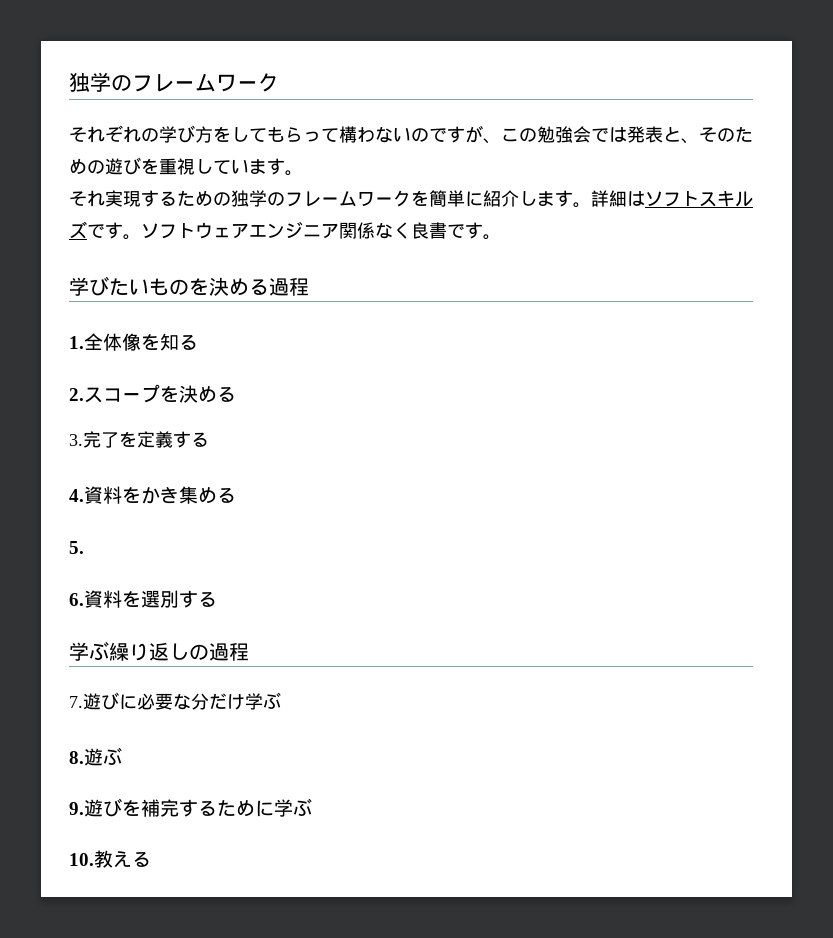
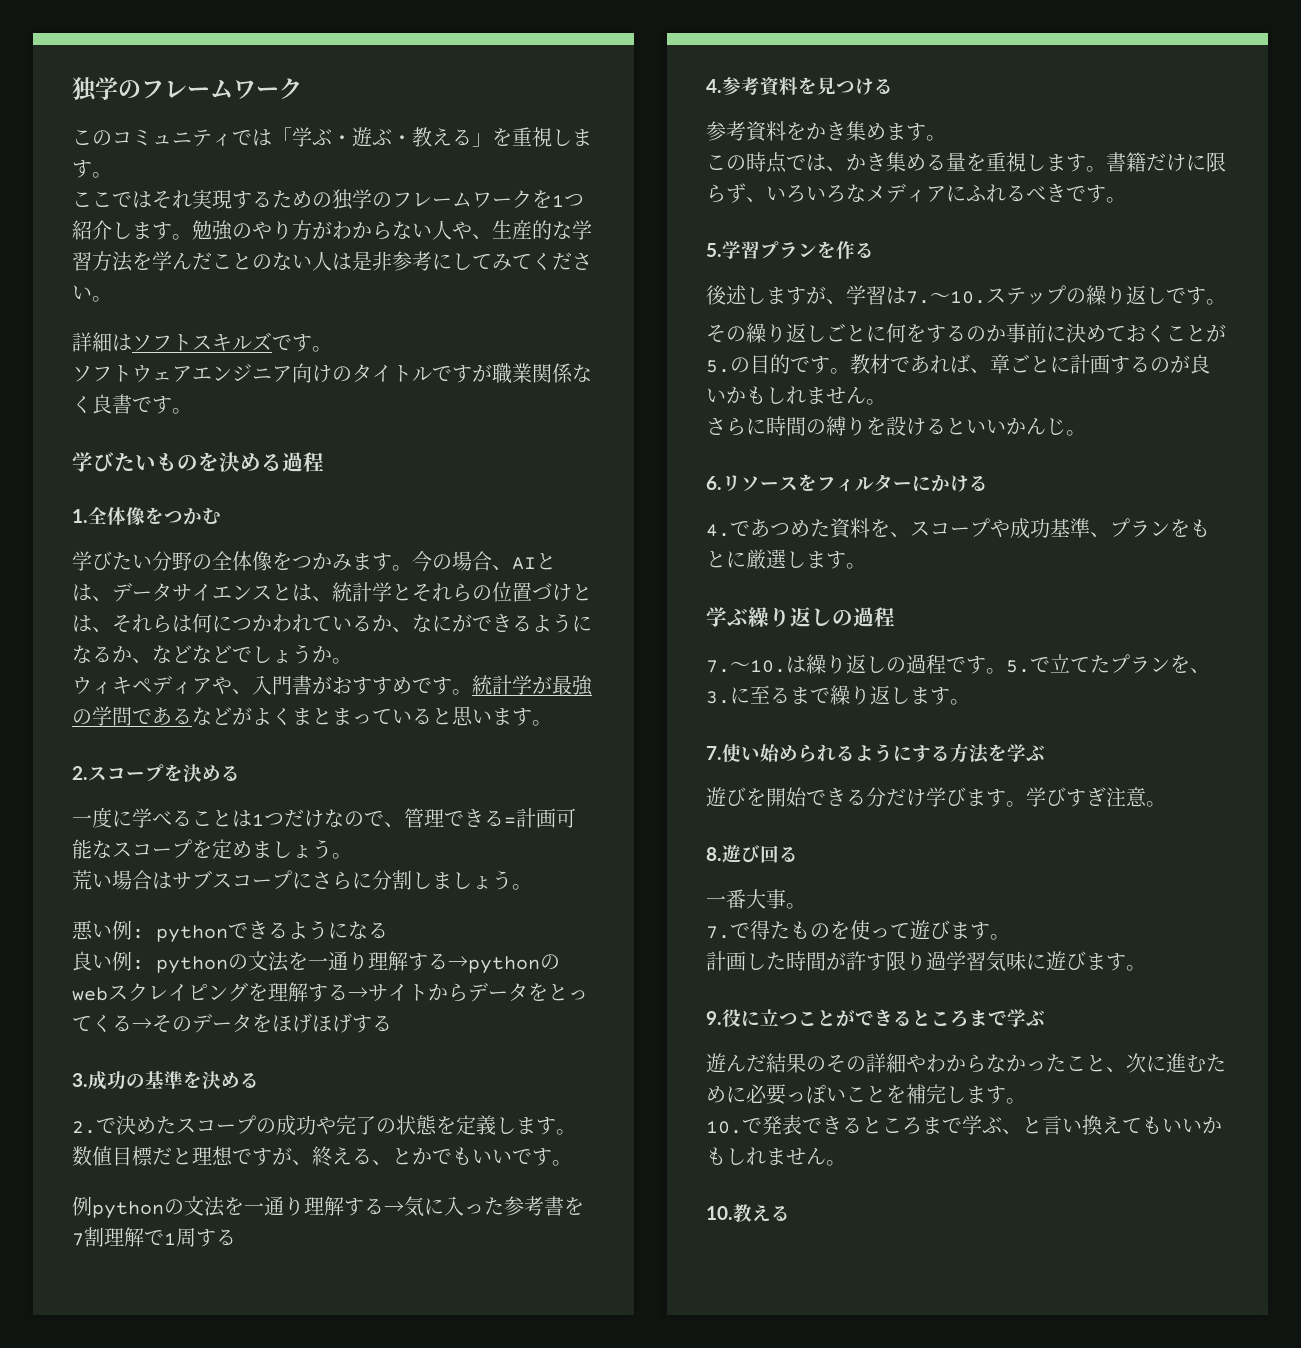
- それぞれの学び方をしてもらって構わないのですが、この勉強会では発表と、そのための遊びを重視しています。
- それ実現するための独学のフレームワークを簡単に紹介します。詳細はソフトスキルズです。ソフトウェアエンジニア関係なく良書です。
+ このコミュニティでは「学ぶ・遊ぶ・教える」を重視します。
+ ここではそれ実現するための独学のフレームワークを1つ紹介します。勉強のやり方がわからない人や、生産的な学習方法を学んだことのない人は是非参考にしてみてください。
+ 詳細はソフトスキルズです。
+ ソフトウェアエンジニア向けのタイトルですが職業関係なく良書です。
- 1.全体像を知る
+ 1.全体像をつかむ
+ 学びたい分野の全体像をつかみます。今の場合、AIとは、データサイエンスとは、統計学とそれらの位置づけとは、それらは何につかわれているか、なにができるようになるか、などなどでしょうか。
+ ウィキペディアや、入門書がおすすめです。統計学が最強の学問であるなどがよくまとまっていると思います。
- 3.完了を定義する
- 4.資料をかき集める
- 5.
- 6.資料を選別する
+ 一度に学べることは1つだけなので、管理できる=計画可能なスコープを定めましょう。
+ 荒い場合はサブスコープにさらに分割しましょう。
+ 悪い例: pythonできるようになる
+ 良い例: pythonの文法を一通り理解する→pythonのwebスクレイピングを理解する→サイトからデータをとってくる→そのデータをほげほげする
+ 3.成功の基準を決める
+ 2.で決めたスコープの成功や完了の状態を定義します。数値目標だと理想ですが、終える、とかでもいいです。
+ 例pythonの文法を一通り理解する→気に入った参考書を7割理解で1周する
+ 4.参考資料を見つける
+ 参考資料をかき集めます。
+ この時点では、かき集める量を重視します。書籍だけに限らず、いろいろなメディアにふれるべきです。
+ 5.学習プランを作る
+ 後述しますが、学習は7.〜10.ステップの繰り返しです。
+ その繰り返しごとに何をするのか事前に決めておくことが5.の目的です。教材であれば、章ごとに計画するのが良いかもしれません。
+ さらに時間の縛りを設けるといいかんじ。
+ 6.リソースをフィルターにかける
+ 4.であつめた資料を、スコープや成功基準、プランをもとに厳選します。
- 7.遊びに必要な分だけ学ぶ
- 8.遊ぶ
- 9.遊びを補完するために学ぶ
+ 7.〜10.は繰り返しの過程です。5.で立てたプランを、3.に至るまで繰り返します。
+ 7.使い始められるようにする方法を学ぶ
+ 遊びを開始できる分だけ学びます。学びすぎ注意。
+ 8.遊び回る
+ 一番大事。
+ 7.で得たものを使って遊びます。
+ 計画した時間が許す限り過学習気味に遊びます。
+ 9.役に立つことができるところまで学ぶ
+ 遊んだ結果のその詳細やわからなかったこと、次に進むために必要っぽいことを補完します。
+ 10.で発表できるところまで学ぶ、と言い換えてもいいかもしれません。

